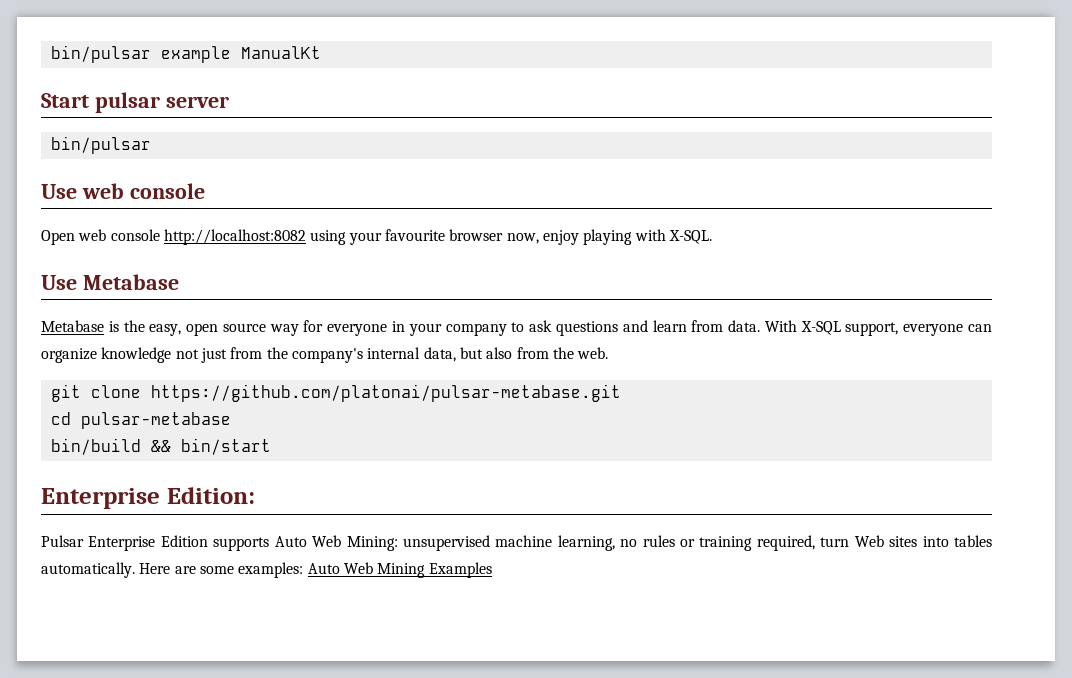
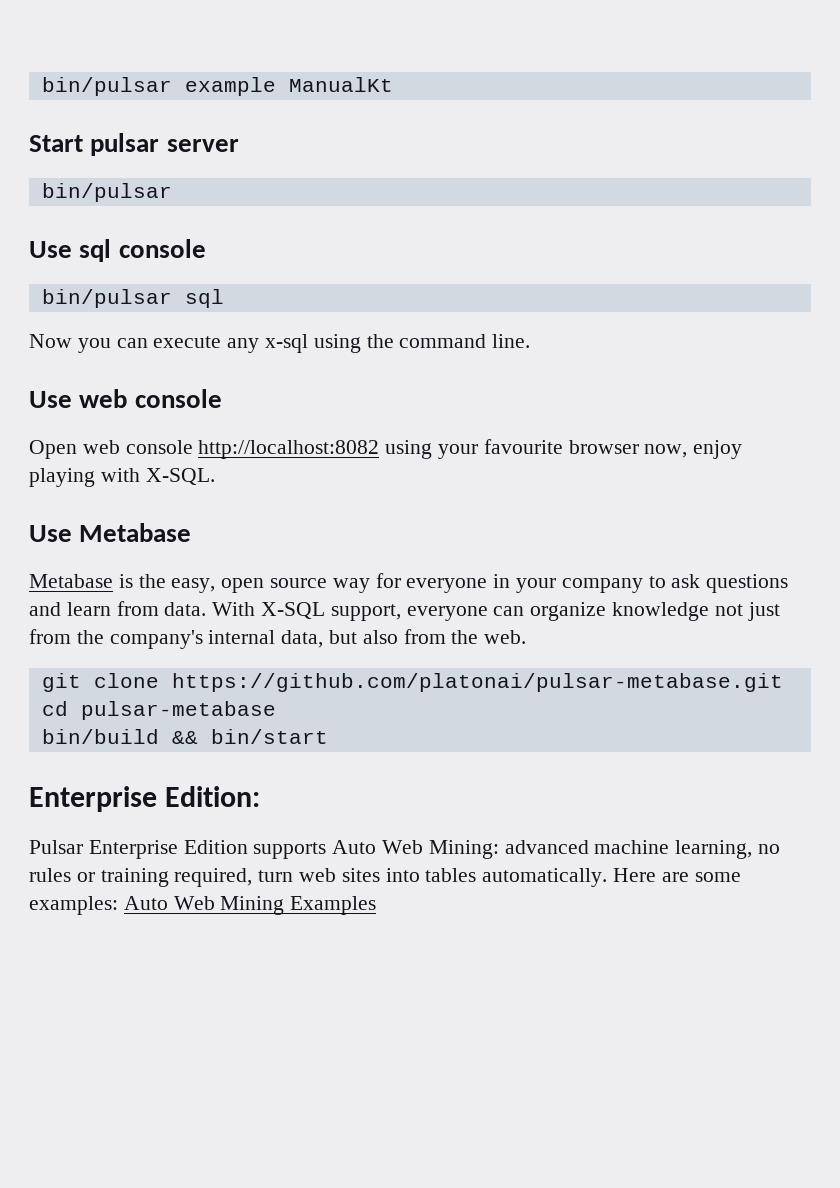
+ Use sql console
+ bin/pulsar sql
+ Now you can execute any x-sql using the command line.
- Pulsar Enterprise Edition supports Auto Web Mining: unsupervised machine learning, no rules or training required, turn Web sites into tables automatically.
+ Pulsar Enterprise Edition supports Auto Web Mining: advanced machine learning, no rules or training required, turn web sites into tables automatically.

